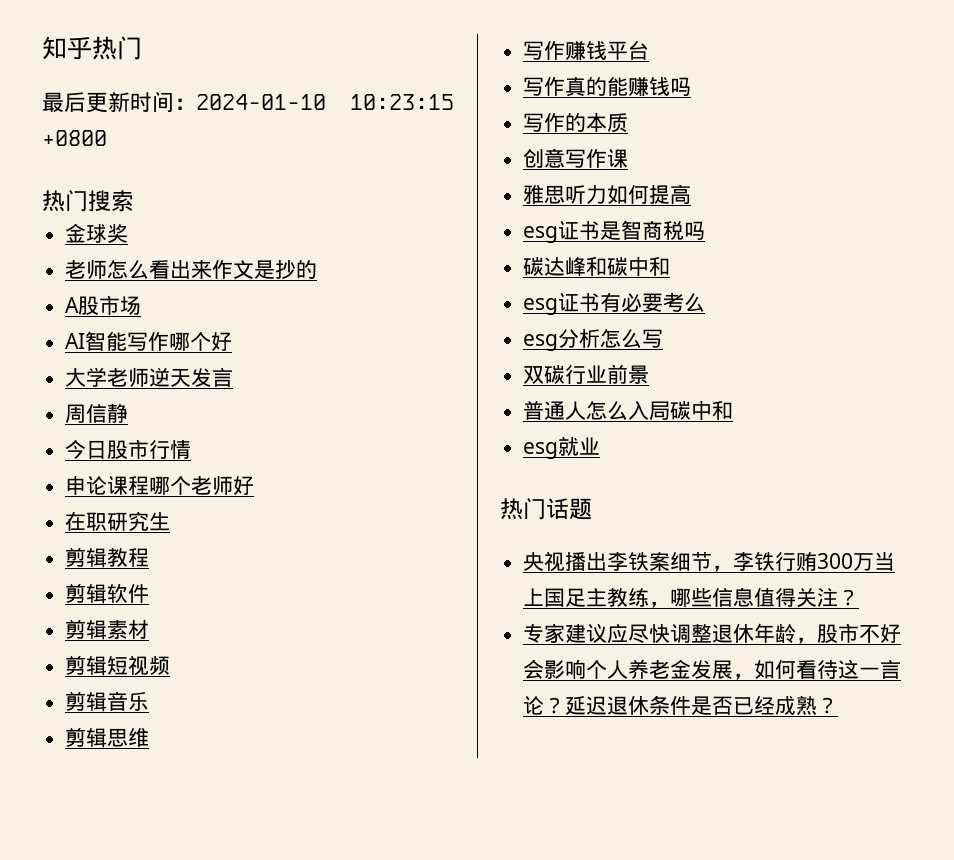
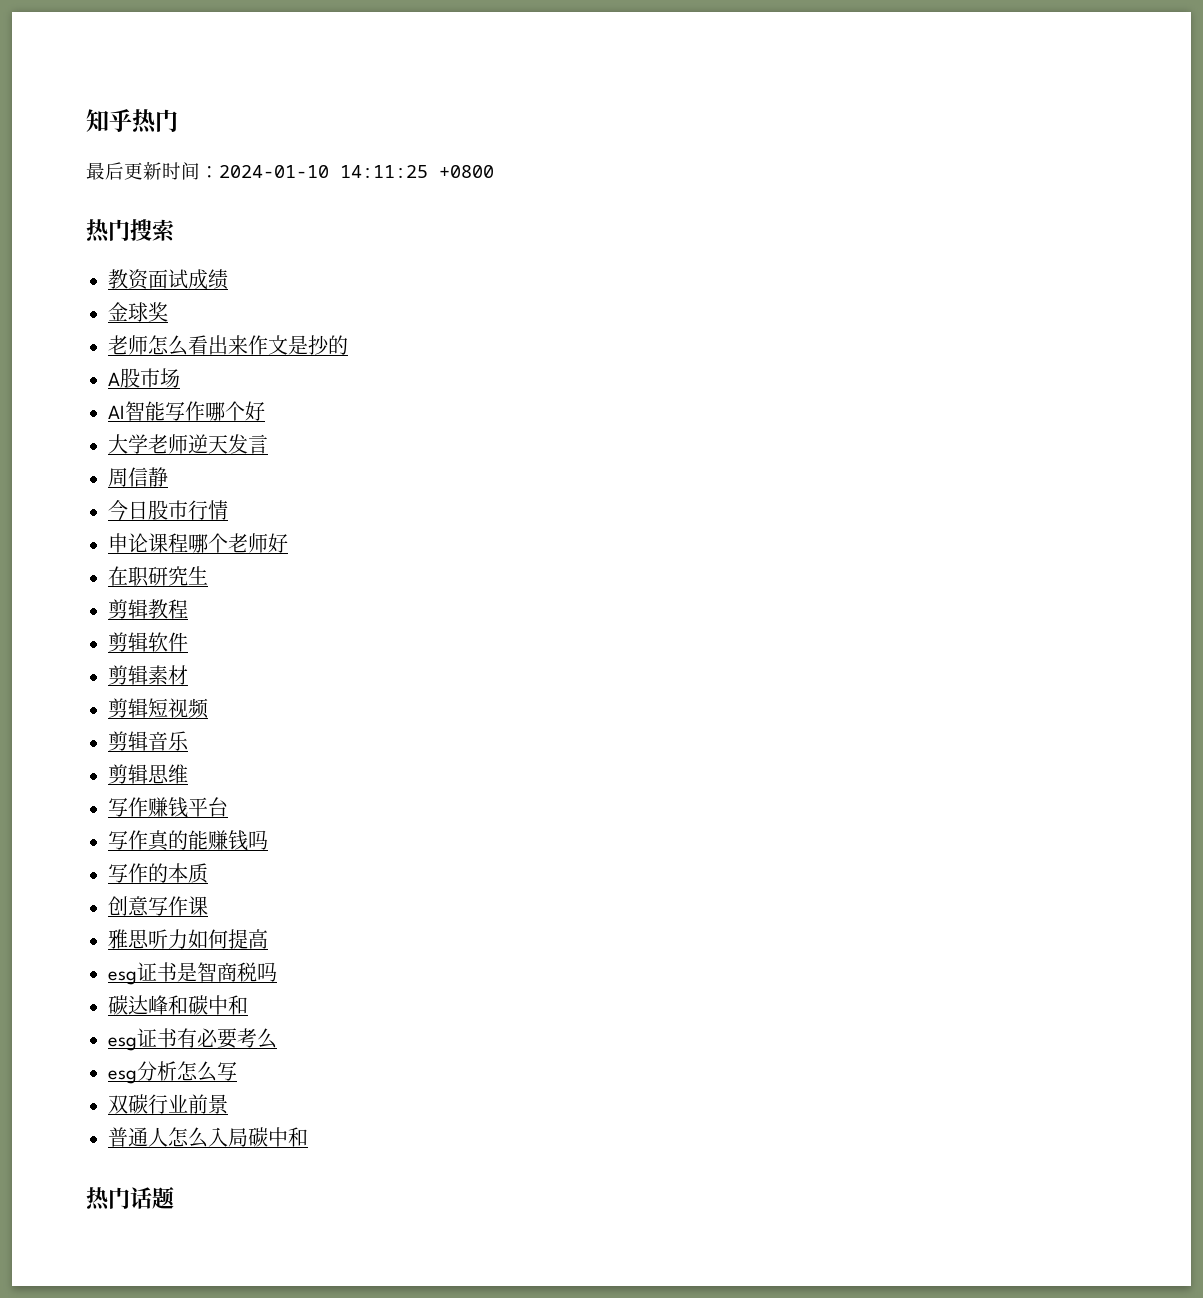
- 最后更新时间：2024-01-10 10:23:15 +0800
+ 最后更新时间：2024-01-10 14:11:25 +0800
+ 教资面试成绩
- esg就业
- 央视播出李铁案细节，李铁行贿300万当上国足主教练，哪些信息值得关注？
- 专家建议应尽快调整退休年龄，股市不好会影响个人养老金发展，如何看待这一言论？延迟退休条件是否已经成熟？

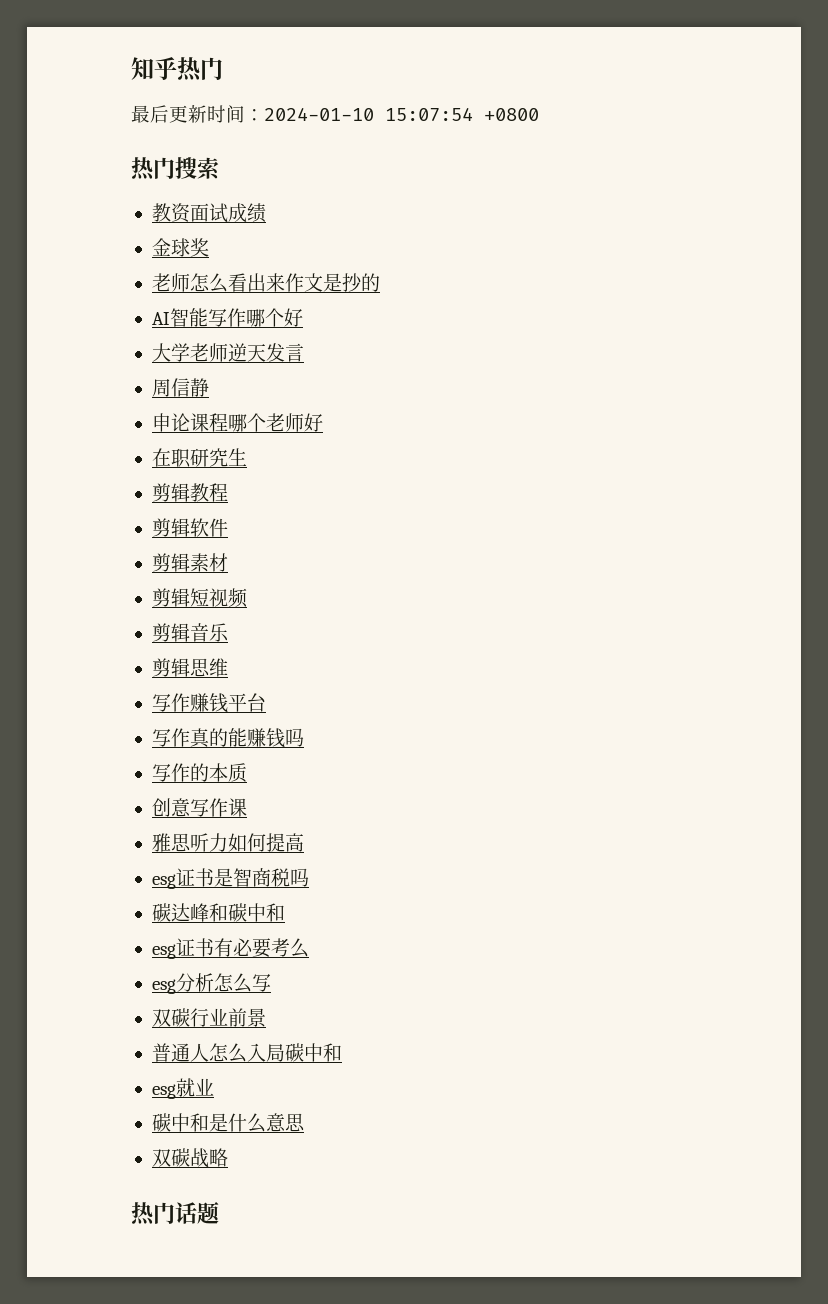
- 最后更新时间：2024-01-10 14:11:25 +0800
+ 最后更新时间：2024-01-10 15:07:54 +0800
- A股市场
- 今日股市行情
+ esg就业
+ 碳中和是什么意思
+ 双碳战略

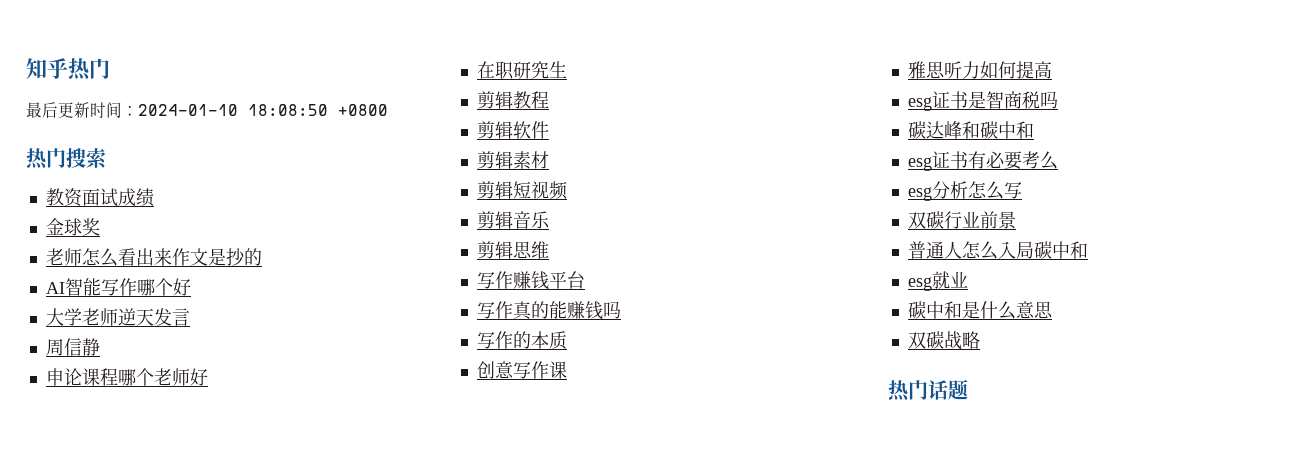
- 最后更新时间：2024-01-10 15:07:54 +0800
+ 最后更新时间：2024-01-10 18:08:50 +0800

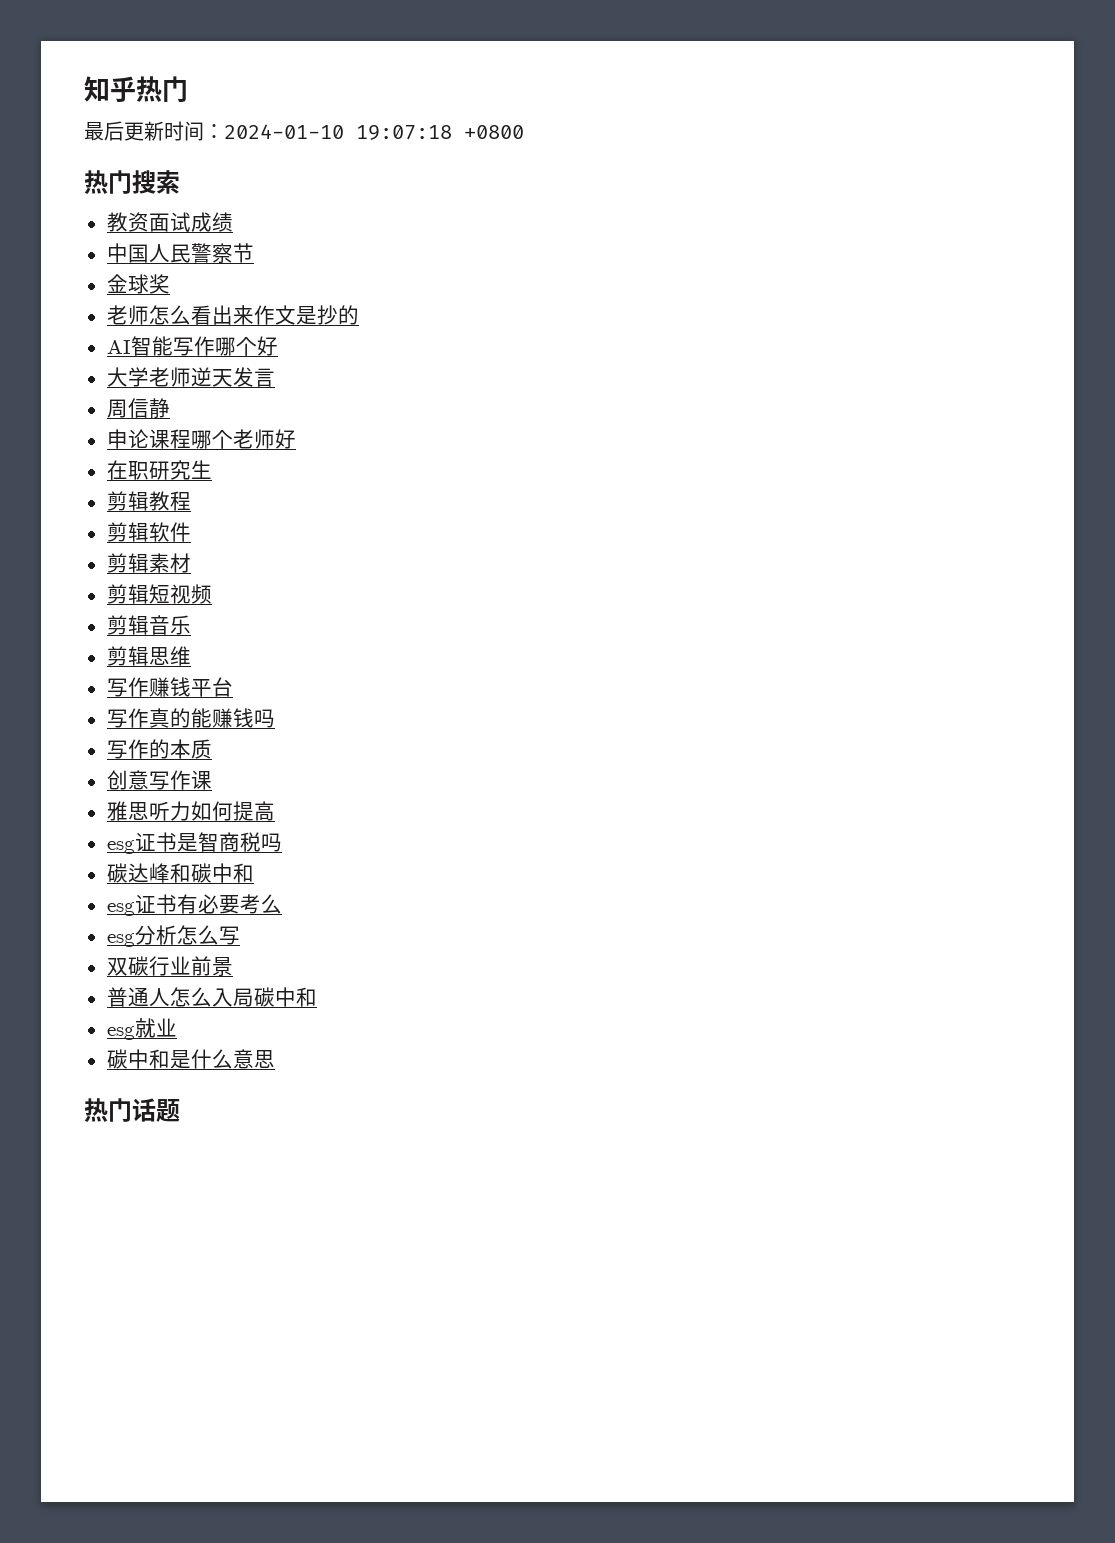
- 最后更新时间：2024-01-10 18:08:50 +0800
+ 最后更新时间：2024-01-10 19:07:18 +0800
+ 中国人民警察节
- 双碳战略

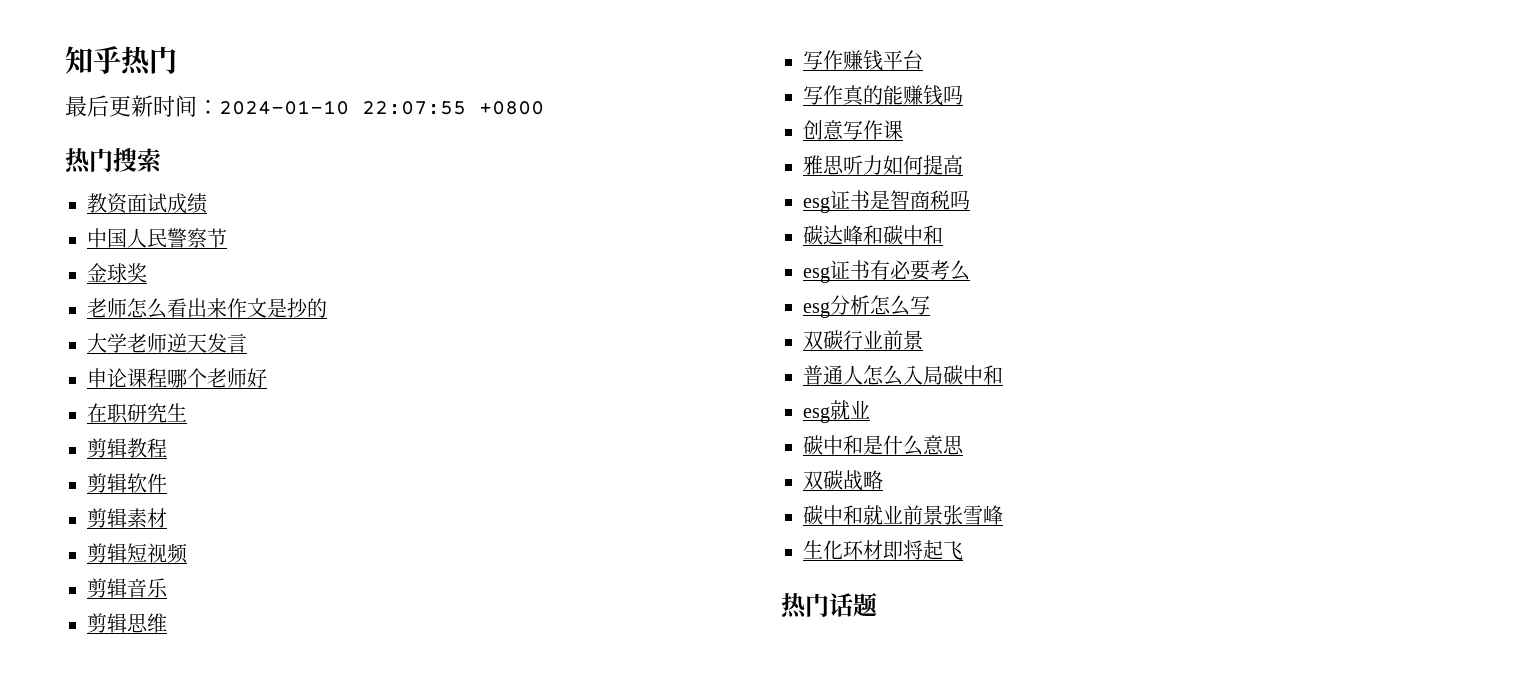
- 最后更新时间：2024-01-10 19:07:18 +0800
+ 最后更新时间：2024-01-10 22:07:55 +0800
- AI智能写作哪个好
- 周信静
- 写作的本质
+ 双碳战略
+ 碳中和就业前景张雪峰
+ 生化环材即将起飞

